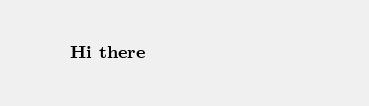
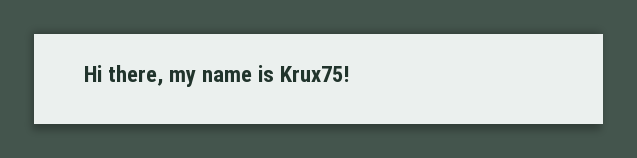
- Hi there
+ Hi there, my name is Krux75!

